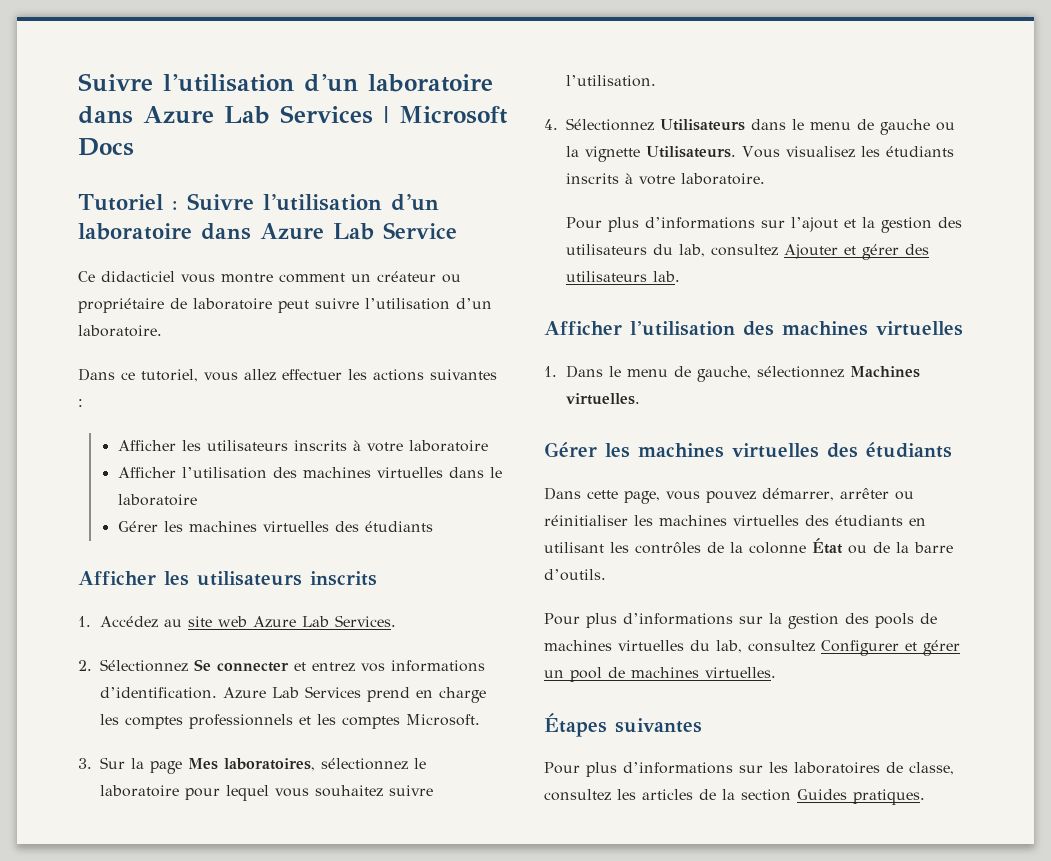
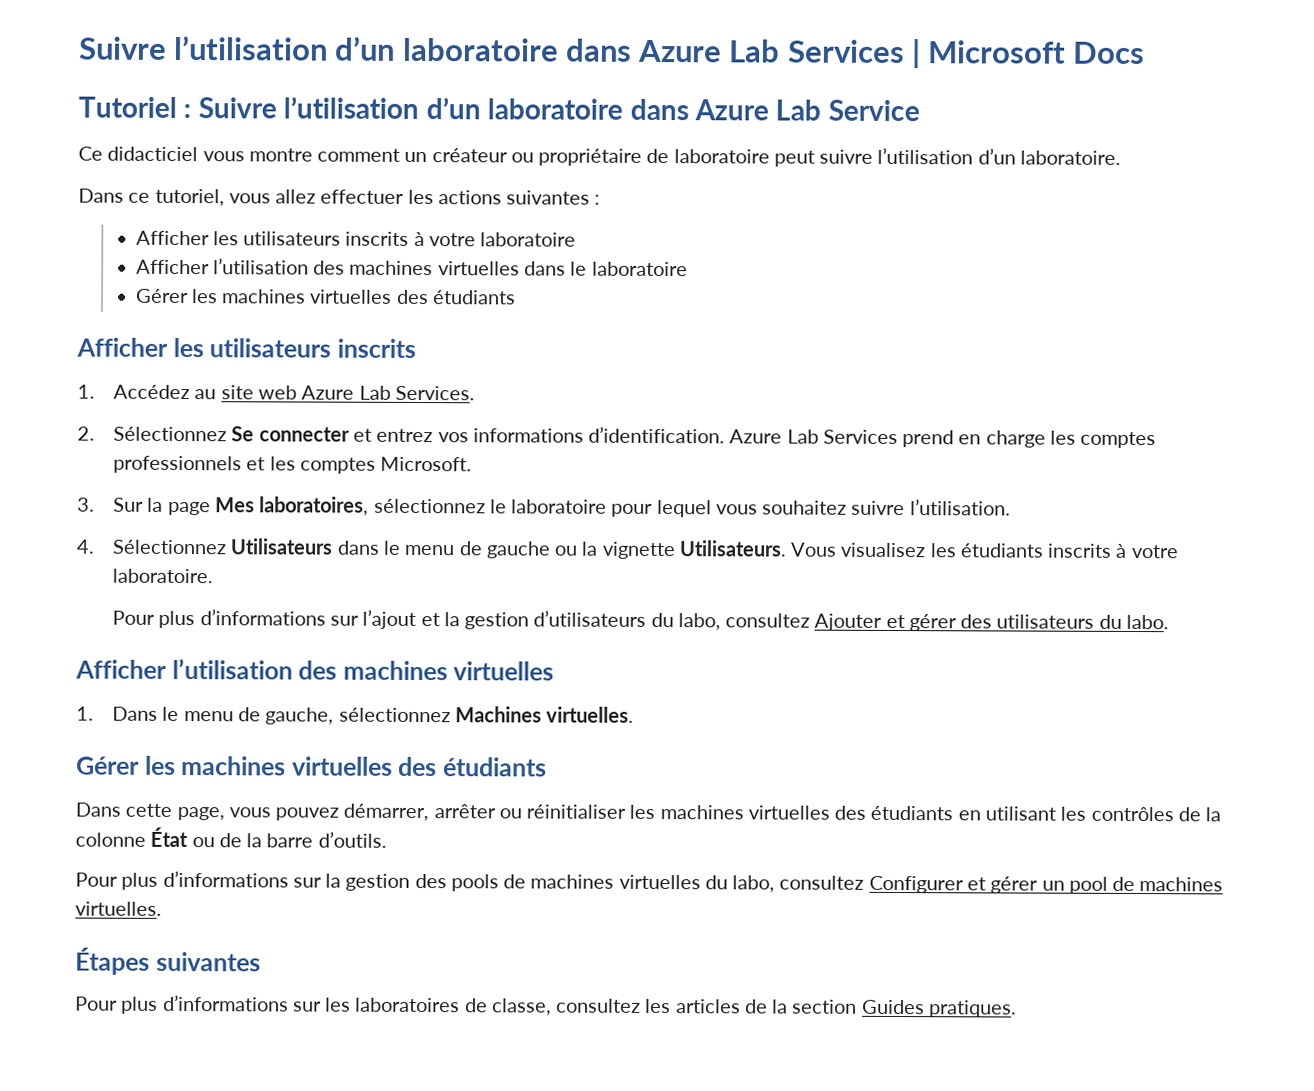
- Pour plus d’informations sur l’ajout et la gestion des utilisateurs du lab, consultez Ajouter et gérer des utilisateurs lab.
+ Pour plus d’informations sur l’ajout et la gestion d’utilisateurs du labo, consultez Ajouter et gérer des utilisateurs du labo.
- Pour plus d’informations sur la gestion des pools de machines virtuelles du lab, consultez Configurer et gérer un pool de machines virtuelles.
+ Pour plus d’informations sur la gestion des pools de machines virtuelles du labo, consultez Configurer et gérer un pool de machines virtuelles.

